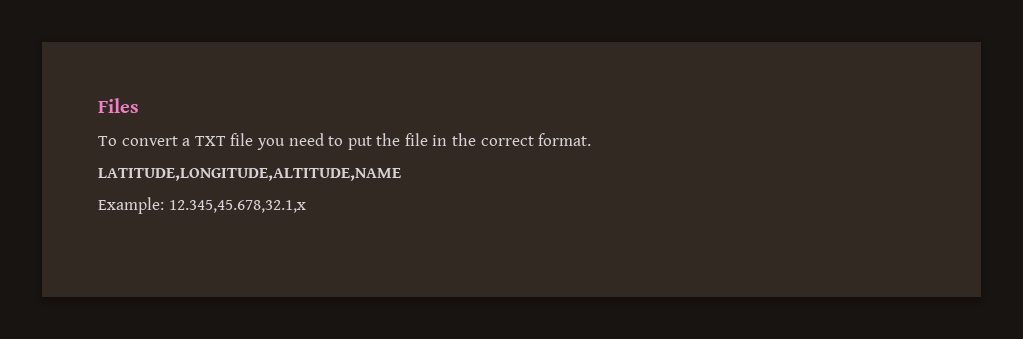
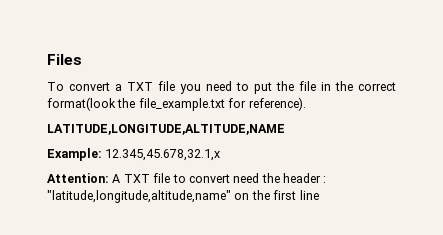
- To convert a TXT file you need to put the file in the correct format.
+ To convert a TXT file you need to put the file in the correct format(look the file_example.txt for reference).
  LATITUDE,LONGITUDE,ALTITUDE,NAME
  Example: 12.345,45.678,32.1,x
+ Attention: A TXT file to convert need the header : "latitude,longitude,altitude,name" on the first line

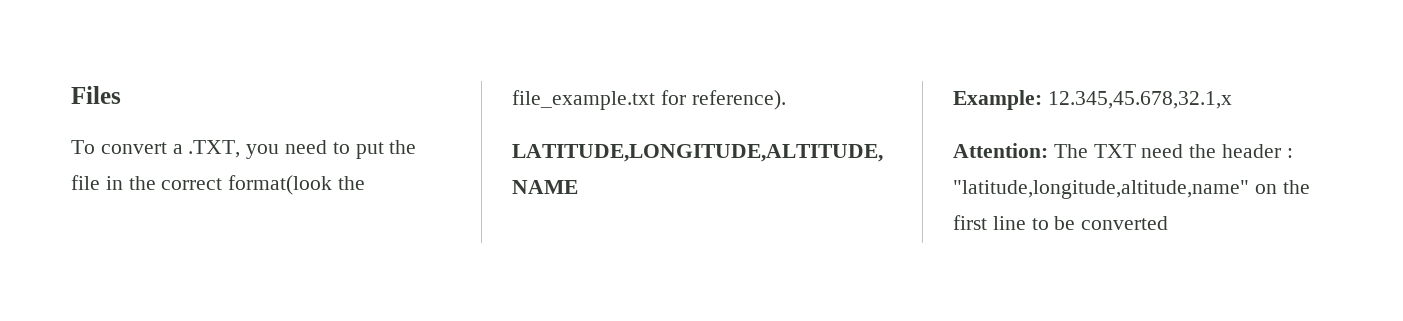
- To convert a TXT file you need to put the file in the correct format(look the file_example.txt for reference).
+ To convert a .TXT, you need to put the file in the correct format(look the file_example.txt for reference).
- Attention: A TXT file to convert need the header : "latitude,longitude,altitude,name" on the first line
+ Attention: The TXT need the header : "latitude,longitude,altitude,name" on the first line to be converted

